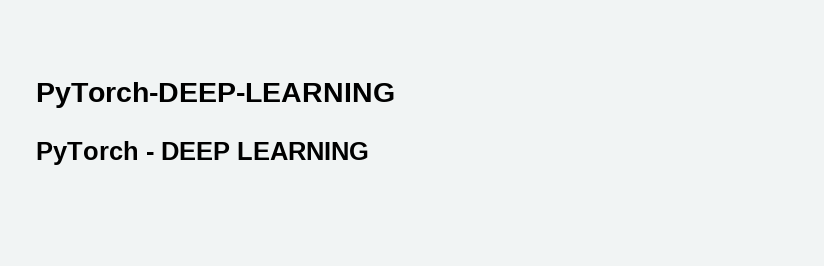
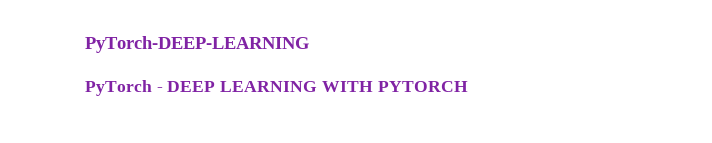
- PyTorch - DEEP LEARNING
+ PyTorch - DEEP LEARNING WITH PYTORCH

